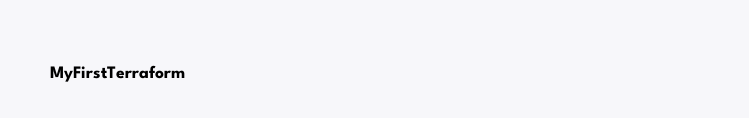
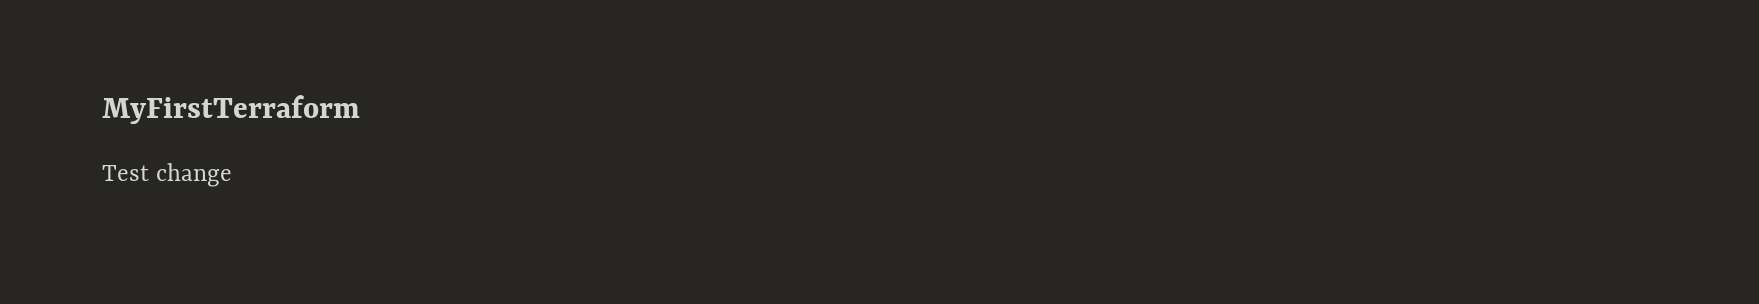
+ Test change

